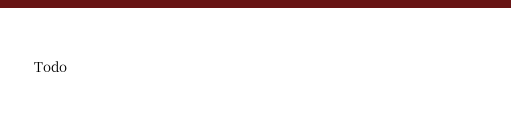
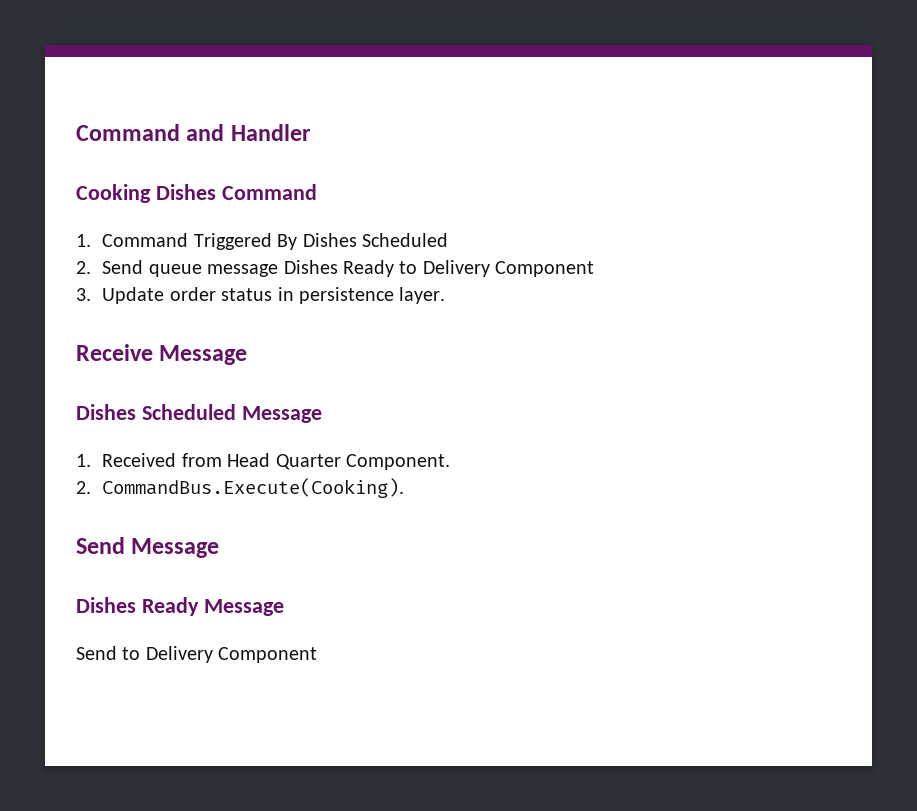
- Todo
+ Command and Handler
+ Cooking Dishes Command
+ 1. Command Triggered By Dishes Scheduled
+ 2. Send queue message Dishes Ready to Delivery Component
+ 3. Update order status in persistence layer.
+ Receive Message
+ Dishes Scheduled Message
+ 1. Received from Head Quarter Component.
+ 2. CommandBus.Execute(Cooking).
+ Send Message
+ Dishes Ready Message
+ Send to Delivery Component

